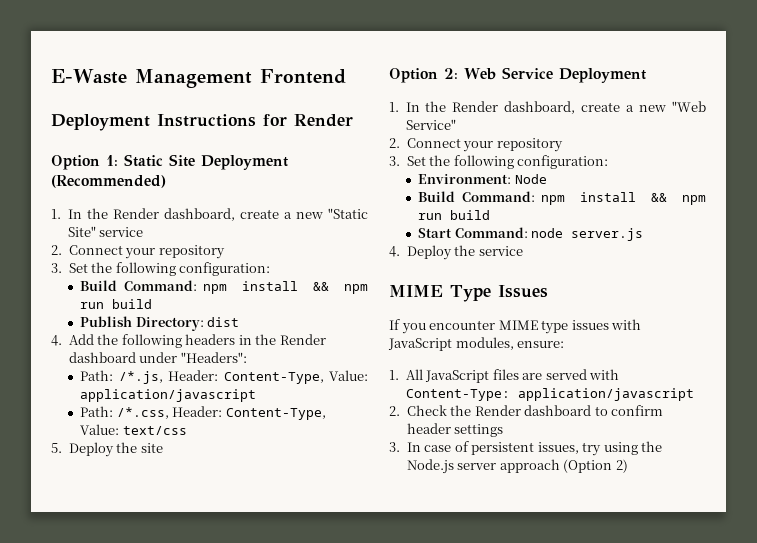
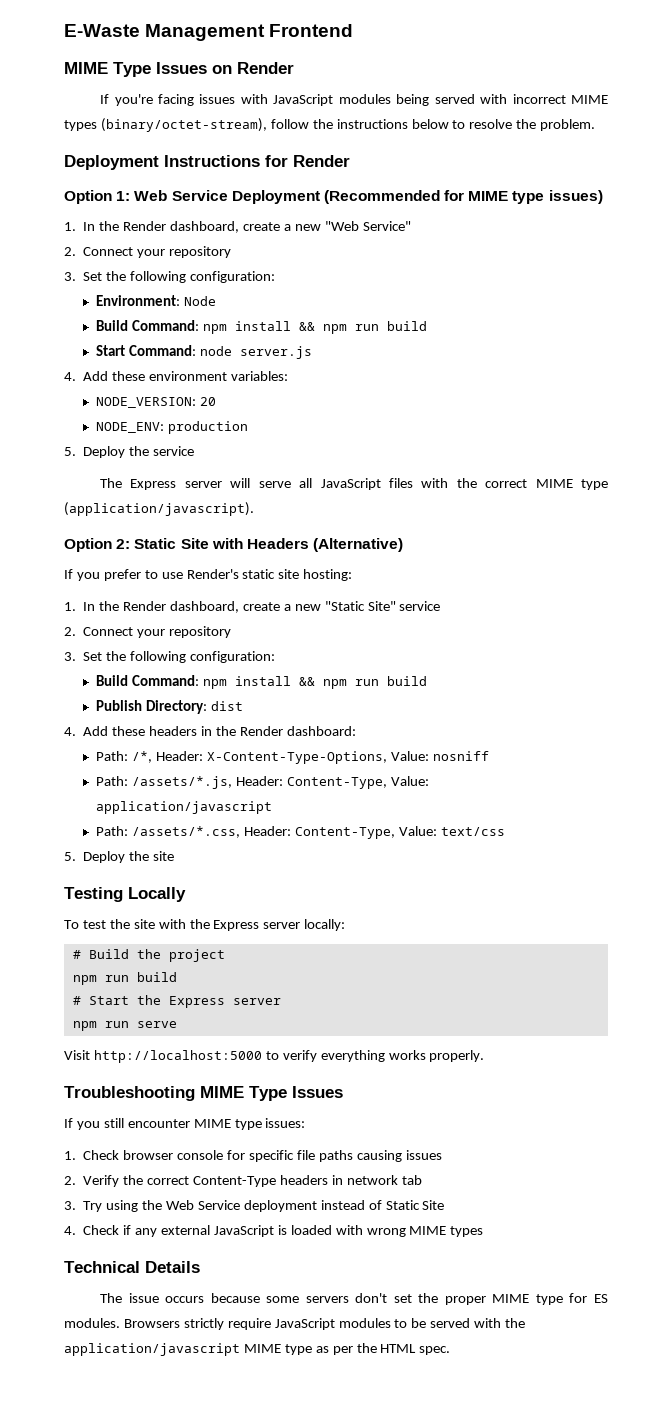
+ MIME Type Issues on Render
+ If you're facing issues with JavaScript modules being served with incorrect MIME types (binary/octet-stream), follow the instructions below to resolve the problem.
- Option 1: Static Site Deployment (Recommended)
- 1. In the Render dashboard, create a new "Static Site" service
- 2. Connect your repository
- 3. Set the following configuration:
- Build Command: npm install && npm run build
- Publish Directory: dist
- 4. Add the following headers in the Render dashboard under "Headers":
- Path: /*.js, Header: Content-Type, Value: application/javascript
- Path: /*.css, Header: Content-Type, Value: text/css
- 5. Deploy the site
- Option 2: Web Service Deployment
+ Option 1: Web Service Deployment (Recommended for MIME type issues)
- 4. Deploy the service
- MIME Type Issues
+ 4. Add these environment variables:
+ NODE_VERSION: 20
+ NODE_ENV: production
+ 5. Deploy the service
+ The Express server will serve all JavaScript files with the correct MIME type (application/javascript).
+ Option 2: Static Site with Headers (Alternative)
+ If you prefer to use Render's static site hosting:
+ 1. In the Render dashboard, create a new "Static Site" service
+ 2. Connect your repository
+ 3. Set the following configuration:
+ Build Command: npm install && npm run build
+ Publish Directory: dist
+ 4. Add these headers in the Render dashboard:
+ Path: /*, Header: X-Content-Type-Options, Value: nosniff
+ Path: /assets/*.js, Header: Content-Type, Value: application/javascript
+ Path: /assets/*.css, Header: Content-Type, Value: text/css
+ 5. Deploy the site
+ Testing Locally
+ To test the site with the Express server locally:
+ # Build the project
+ npm run build
+ # Start the Express server
+ npm run serve
+ Visit http://localhost:5000 to verify everything works properly.
+ Troubleshooting MIME Type Issues
- If you encounter MIME type issues with JavaScript modules, ensure:
- 1. All JavaScript files are served with Content-Type: application/javascript
- 2. Check the Render dashboard to confirm header settings
- 3. In case of persistent issues, try using the Node.js server approach (Option 2)
+ If you still encounter MIME type issues:
+ 1. Check browser console for specific file paths causing issues
+ 2. Verify the correct Content-Type headers in network tab
+ 3. Try using the Web Service deployment instead of Static Site
+ 4. Check if any external JavaScript is loaded with wrong MIME types
+ Technical Details
+ The issue occurs because some servers don't set the proper MIME type for ES modules. Browsers strictly require JavaScript modules to be served with the application/javascript MIME type as per the HTML spec.

